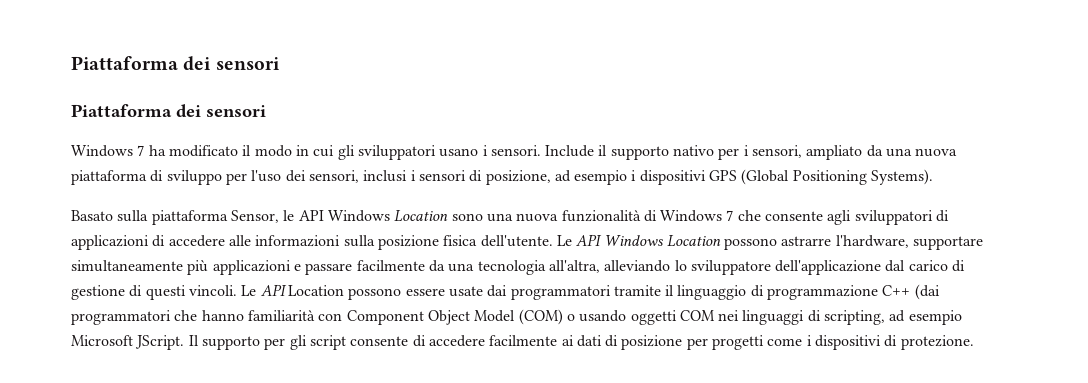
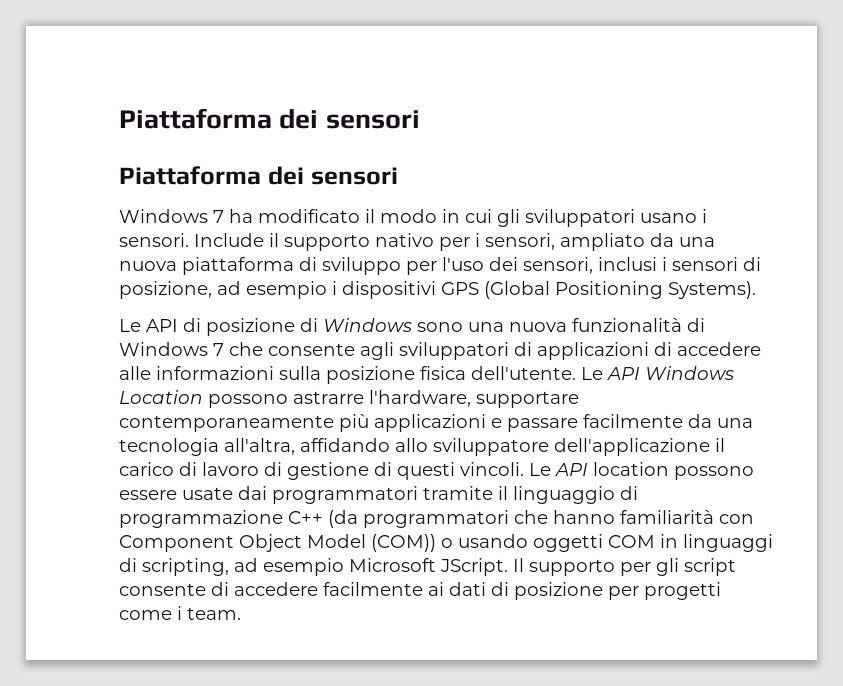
- Basato sulla piattaforma Sensor, le API Windows Location sono una nuova funzionalità di Windows 7 che consente agli sviluppatori di applicazioni di accedere alle informazioni sulla posizione fisica dell'utente.
+ Le API di posizione di Windows sono una nuova funzionalità di Windows 7 che consente agli sviluppatori di applicazioni di accedere alle informazioni sulla posizione fisica dell'utente.
- Le API Windows Location possono astrarre l'hardware, supportare simultaneamente più applicazioni e passare facilmente da una tecnologia all'altra, alleviando lo sviluppatore dell'applicazione dal carico di gestione di questi vincoli.
+ Le API Windows Location possono astrarre l'hardware, supportare contemporaneamente più applicazioni e passare facilmente da una tecnologia all'altra, affidando allo sviluppatore dell'applicazione il carico di lavoro di gestione di questi vincoli.
- Le API Location possono essere usate dai programmatori tramite il linguaggio di programmazione C++ (dai programmatori che hanno familiarità con Component Object Model (COM) o usando oggetti COM nei linguaggi di scripting, ad esempio Microsoft JScript.
+ Le API location possono essere usate dai programmatori tramite il linguaggio di programmazione C++ (da programmatori che hanno familiarità con Component Object Model (COM)) o usando oggetti COM in linguaggi di scripting, ad esempio Microsoft JScript.
- Il supporto per gli script consente di accedere facilmente ai dati di posizione per progetti come i dispositivi di protezione.
+ Il supporto per gli script consente di accedere facilmente ai dati di posizione per progetti come i team.

